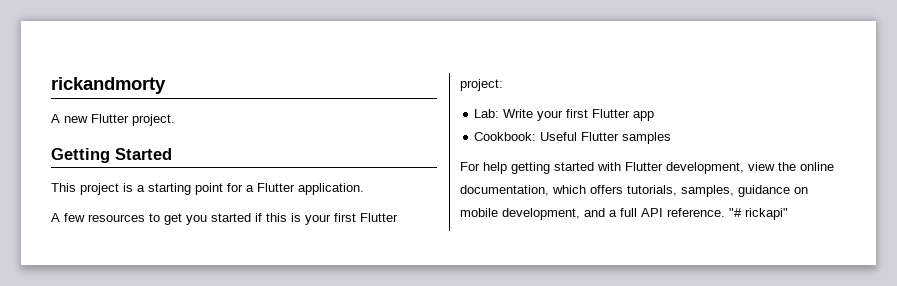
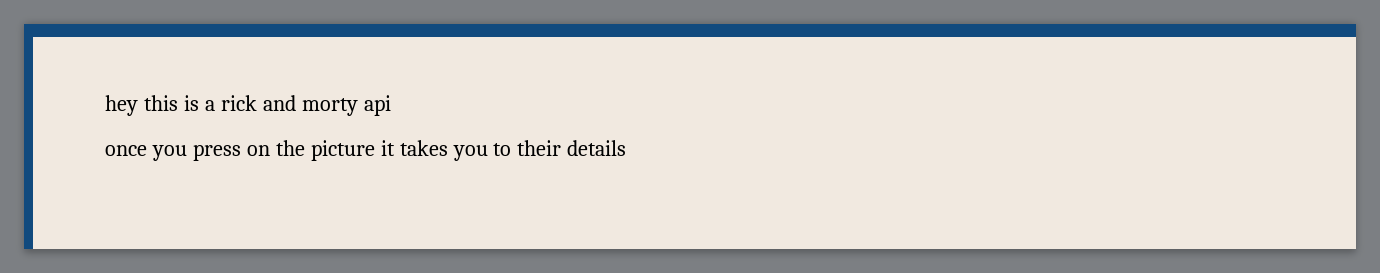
- rickandmorty
- A new Flutter project.
- Getting Started
- This project is a starting point for a Flutter application.
- A few resources to get you started if this is your first Flutter project:
- Lab: Write your first Flutter app
- Cookbook: Useful Flutter samples
- For help getting started with Flutter development, view the online documentation, which offers tutorials, samples, guidance on mobile development, and a full API reference. "# rickapi"
+ hey this is a rick and morty api
+ once you press on the picture it takes you to their details

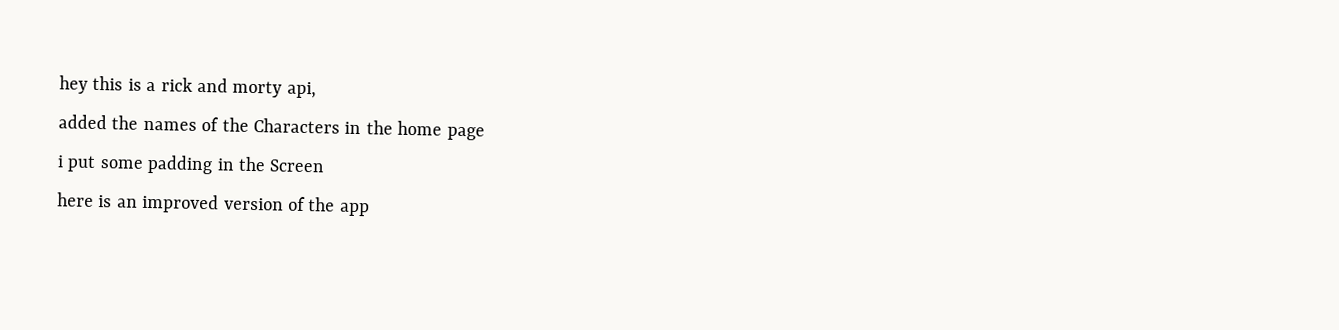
- hey this is a rick and morty api
- once you press on the picture it takes you to their details
+ hey this is a rick and morty api,
+ added the names of the Characters in the home page
+ i put some padding in the Screen
+ here is an improved version of the app

